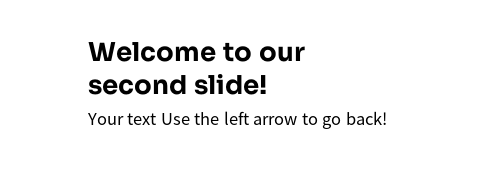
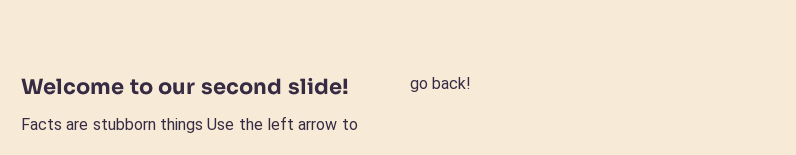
- Your text Use the left arrow to go back!
+ Facts are stubborn things Use the left arrow to go back!

